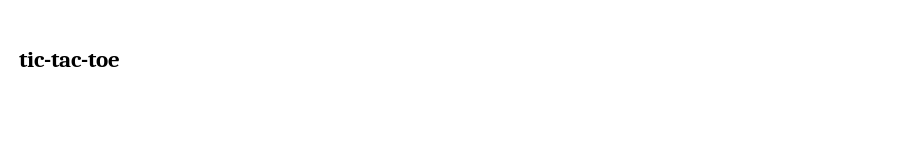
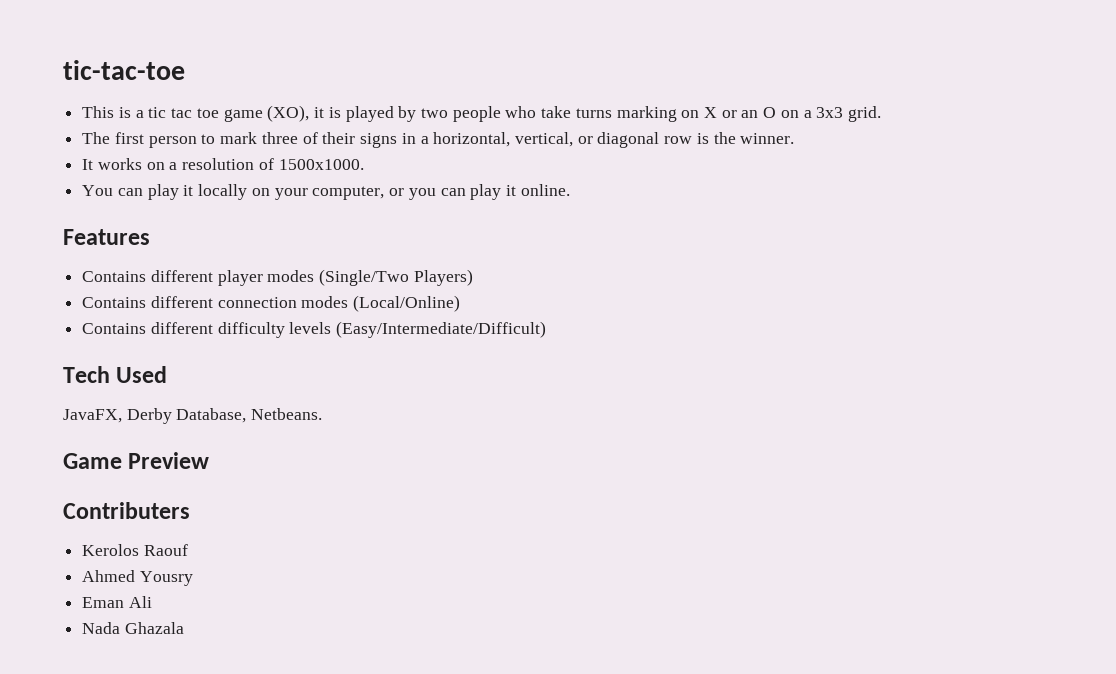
+ This is a tic tac toe game (XO), it is played by two people who take turns marking on X or an O on a 3x3 grid.
+ The first person to mark three of their signs in a horizontal, vertical, or diagonal row is the winner.
+ It works on a resolution of 1500x1000.
+ You can play it locally on your computer, or you can play it online.
+ Features
+ Contains different player modes (Single/Two Players)
+ Contains different connection modes (Local/Online)
+ Contains different difficulty levels (Easy/Intermediate/Difficult)
+ Tech Used
+ JavaFX, Derby Database, Netbeans.
+ Game Preview
+ Contributers
+ Kerolos Raouf
+ Ahmed Yousry
+ Eman Ali
+ Nada Ghazala

